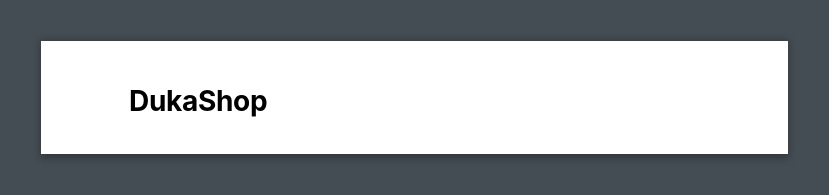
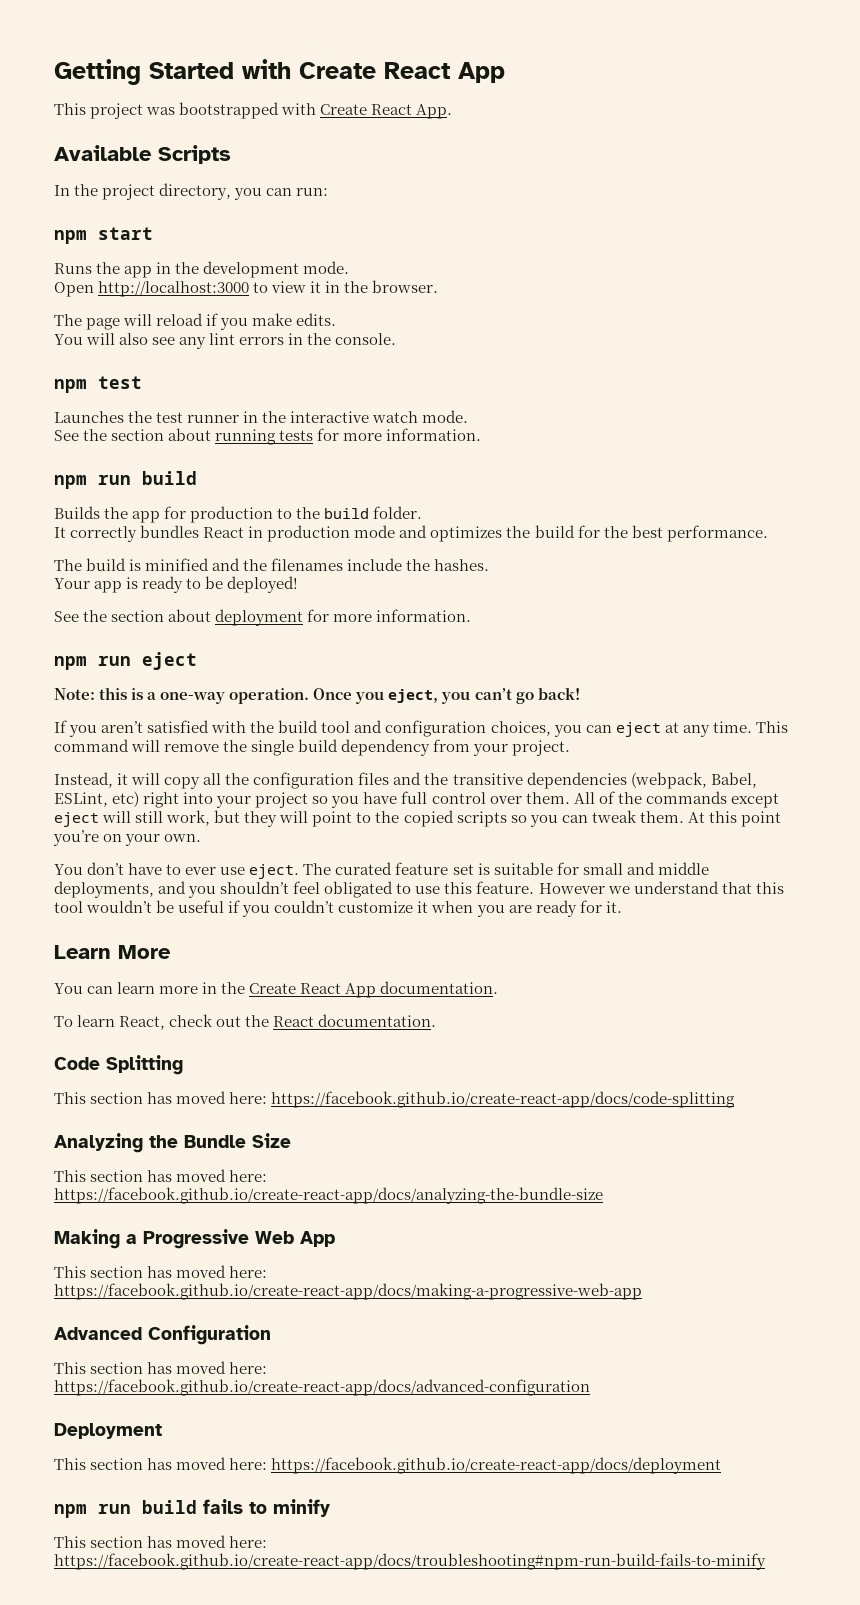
- DukaShop
+ Getting Started with Create React App
+ This project was bootstrapped with Create React App.
+ Available Scripts
+ In the project directory, you can run:
+ npm start
+ Runs the app in the development mode.
+ Open http://localhost:3000 to view it in the browser.
+ The page will reload if you make edits.
+ You will also see any lint errors in the console.
+ npm test
+ Launches the test runner in the interactive watch mode.
+ See the section about running tests for more information.
+ npm run build
+ Builds the app for production to the build folder.
+ It correctly bundles React in production mode and optimizes the build for the best performance.
+ The build is minified and the filenames include the hashes.
+ Your app is ready to be deployed!
+ See the section about deployment for more information.
+ npm run eject
+ Note: this is a one-way operation. Once you eject, you can’t go back!
+ If you aren’t satisfied with the build tool and configuration choices, you can eject at any time. This command will remove the single build dependency from your project.
+ Instead, it will copy all the configuration files and the transitive dependencies (webpack, Babel, ESLint, etc) right into your project so you have full control over them. All of the commands except eject will still work, but they will point to the copied scripts so you can tweak them. At this point you’re on your own.
+ You don’t have to ever use eject. The curated feature set is suitable for small and middle deployments, and you shouldn’t feel obligated to use this feature. However we understand that this tool wouldn’t be useful if you couldn’t customize it when you are ready for it.
+ Learn More
+ You can learn more in the Create React App documentation.
+ To learn React, check out the React documentation.
+ Code Splitting
+ This section has moved here: https://facebook.github.io/create-react-app/docs/code-splitting
+ Analyzing the Bundle Size
+ This section has moved here: https://facebook.github.io/create-react-app/docs/analyzing-the-bundle-size
+ Making a Progressive Web App
+ This section has moved here: https://facebook.github.io/create-react-app/docs/making-a-progressive-web-app
+ Advanced Configuration
+ This section has moved here: https://facebook.github.io/create-react-app/docs/advanced-configuration
+ Deployment
+ This section has moved here: https://facebook.github.io/create-react-app/docs/deployment
+ npm run build fails to minify
+ This section has moved here: https://facebook.github.io/create-react-app/docs/troubleshooting#npm-run-build-fails-to-minify

